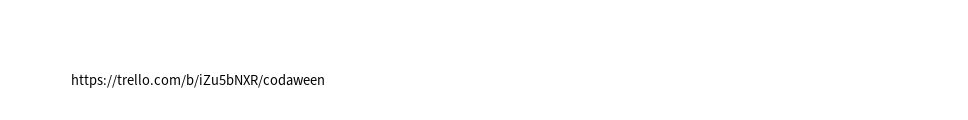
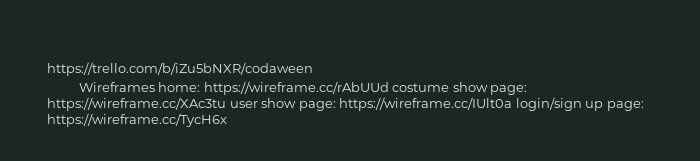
+ Wireframes home: https://wireframe.cc/rAbUUd costume show page: https://wireframe.cc/XAc3tu user show page: https://wireframe.cc/IUlt0a login/sign up page: https://wireframe.cc/TycH6x

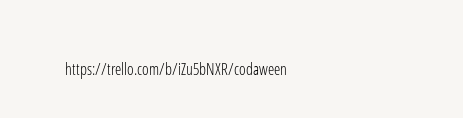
- Wireframes home: https://wireframe.cc/rAbUUd costume show page: https://wireframe.cc/XAc3tu user show page: https://wireframe.cc/IUlt0a login/sign up page: https://wireframe.cc/TycH6x

